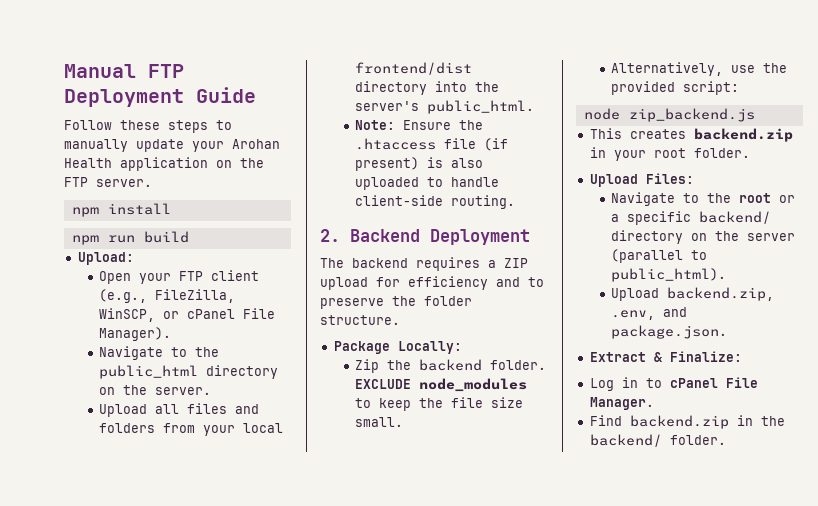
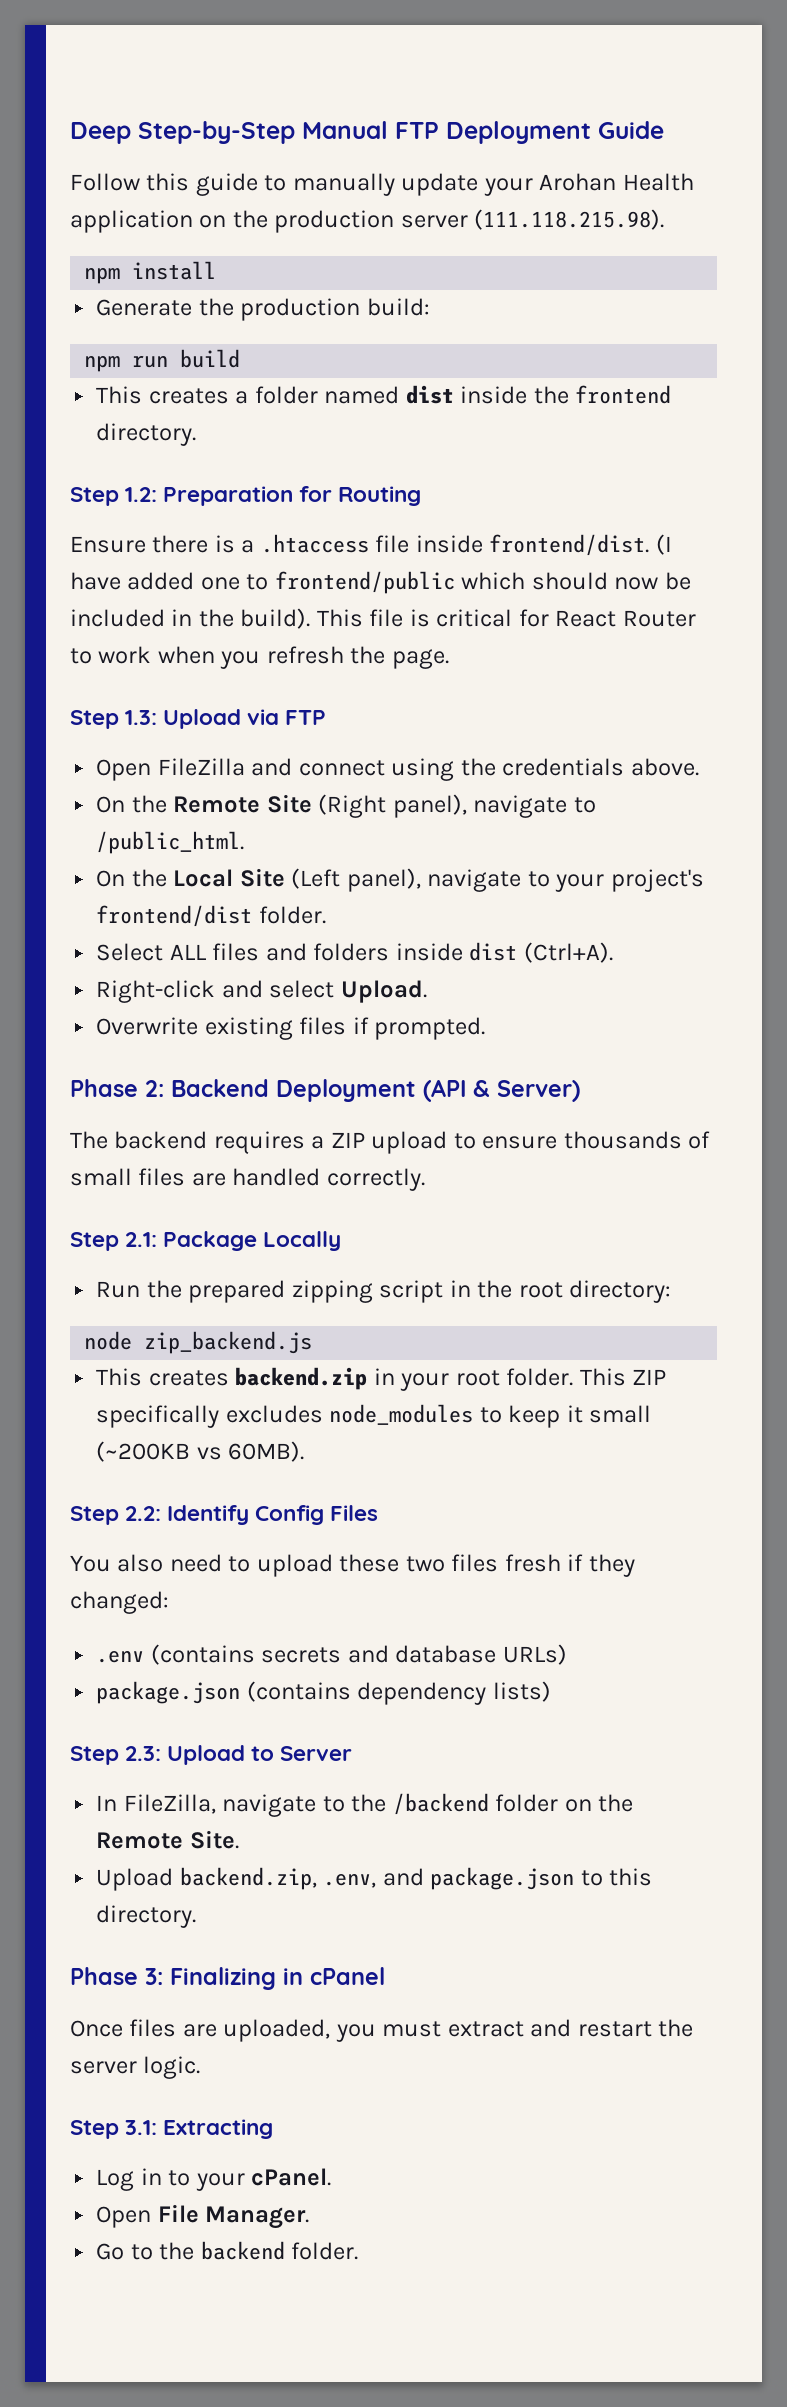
- Manual FTP Deployment Guide
+ Deep Step-by-Step Manual FTP Deployment Guide
- Follow these steps to manually update your Arohan Health application on the FTP server.
+ Follow this guide to manually update your Arohan Health application on the production server (111.118.215.98).
+ Generate the production build:
- Upload:
- Open your FTP client (e.g., FileZilla, WinSCP, or cPanel File Manager).
- Navigate to the public_html directory on the server.
- Upload all files and folders from your local frontend/dist directory into the server's public_html.
- Note: Ensure the .htaccess file (if present) is also uploaded to handle client-side routing.
- 2. Backend Deployment
+ This creates a folder named dist inside the frontend directory.
+ Step 1.2: Preparation for Routing
+ Ensure there is a .htaccess file inside frontend/dist. (I have added one to frontend/public which should now be included in the build). This file is critical for React Router to work when you refresh the page.
+ Step 1.3: Upload via FTP
+ Open FileZilla and connect using the credentials above.
+ On the Remote Site (Right panel), navigate to /public_html.
+ On the Local Site (Left panel), navigate to your project's frontend/dist folder.
+ Select ALL files and folders inside dist (Ctrl+A).
+ Right-click and select Upload.
+ Overwrite existing files if prompted.
+ Phase 2: Backend Deployment (API & Server)
- The backend requires a ZIP upload for efficiency and to preserve the folder structure.
- Package Locally:
- Zip the backend folder. EXCLUDE node_modules to keep the file size small.
- Alternatively, use the provided script:
+ The backend requires a ZIP upload to ensure thousands of small files are handled correctly.
+ Step 2.1: Package Locally
+ Run the prepared zipping script in the root directory:
- This creates backend.zip in your root folder.
- Upload Files:
- Navigate to the root or a specific backend/ directory on the server (parallel to public_html).
- Upload backend.zip, .env, and package.json.
- Extract & Finalize:
+ This creates backend.zip in your root folder. This ZIP specifically excludes node_modules to keep it small (~200KB vs 60MB).
+ Step 2.2: Identify Config Files
+ You also need to upload these two files fresh if they changed:
+ .env (contains secrets and database URLs)
+ package.json (contains dependency lists)
+ Step 2.3: Upload to Server
+ In FileZilla, navigate to the /backend folder on the Remote Site.
+ Upload backend.zip, .env, and package.json to this directory.
+ Phase 3: Finalizing in cPanel
+ Once files are uploaded, you must extract and restart the server logic.
+ Step 3.1: Extracting
- Log in to cPanel File Manager.
+ Log in to your cPanel.
+ Open File Manager.
- Find backend.zip in the backend/ folder.
+ Go to the backend folder.

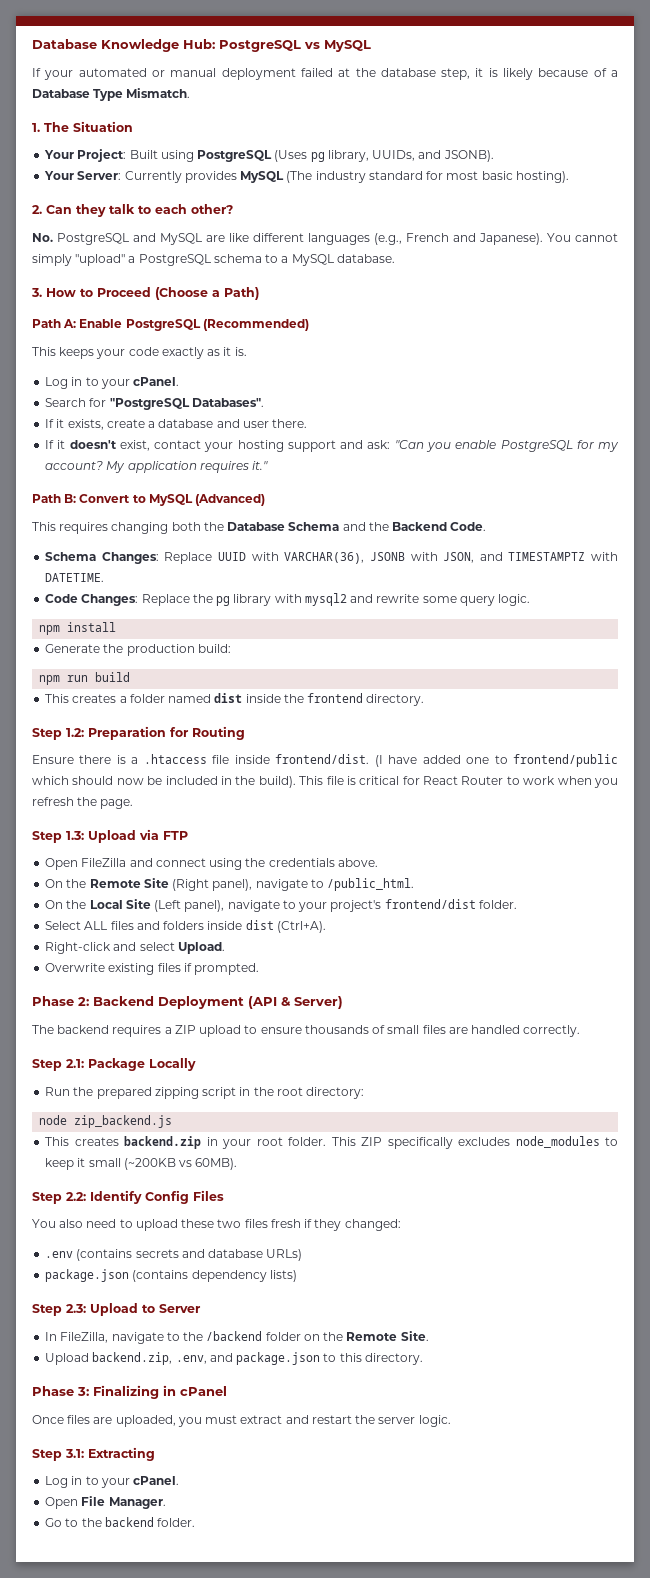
- Deep Step-by-Step Manual FTP Deployment Guide
- Follow this guide to manually update your Arohan Health application on the production server (111.118.215.98).
+ Database Knowledge Hub: PostgreSQL vs MySQL
+ If your automated or manual deployment failed at the database step, it is likely because of a Database Type Mismatch.
+ 1. The Situation
+ Your Project: Built using PostgreSQL (Uses pg library, UUIDs, and JSONB).
+ Your Server: Currently provides MySQL (The industry standard for most basic hosting).
+ 2. Can they talk to each other?
+ No. PostgreSQL and MySQL are like different languages (e.g., French and Japanese). You cannot simply "upload" a PostgreSQL schema to a MySQL database.
+ 3. How to Proceed (Choose a Path)
+ Path A: Enable PostgreSQL (Recommended)
+ This keeps your code exactly as it is.
+ Log in to your cPanel.
+ Search for "PostgreSQL Databases".
+ If it exists, create a database and user there.
+ If it doesn't exist, contact your hosting support and ask: "Can you enable PostgreSQL for my account? My application requires it."
+ Path B: Convert to MySQL (Advanced)
+ This requires changing both the Database Schema and the Backend Code.
+ Schema Changes: Replace UUID with VARCHAR(36), JSONB with JSON, and TIMESTAMPTZ with DATETIME.
+ Code Changes: Replace the pg library with mysql2 and rewrite some query logic.

